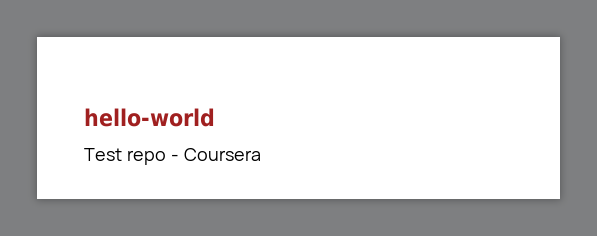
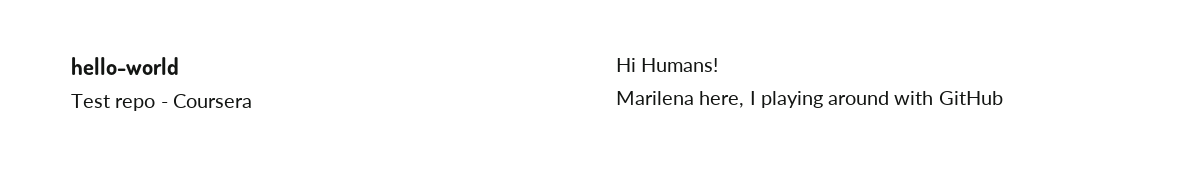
+ Hi Humans!
+ Marilena here, I playing around with GitHub

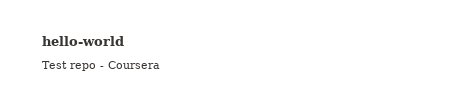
- Hi Humans!
- Marilena here, I playing around with GitHub

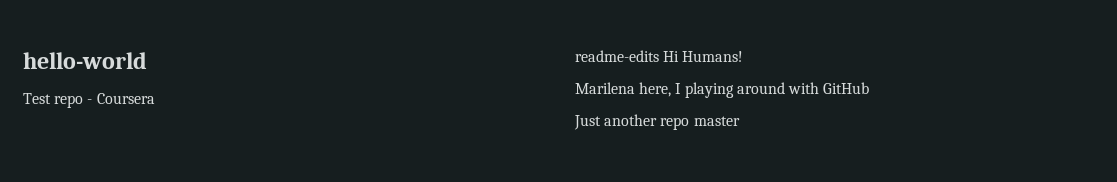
+ readme-edits Hi Humans!
+ Marilena here, I playing around with GitHub
+ Just another repo master

